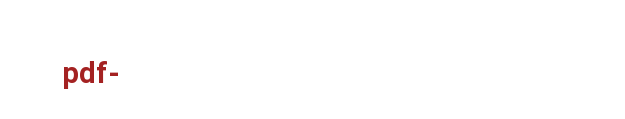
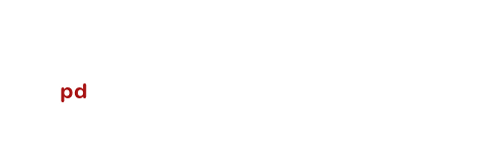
- pdf-
+ pd

